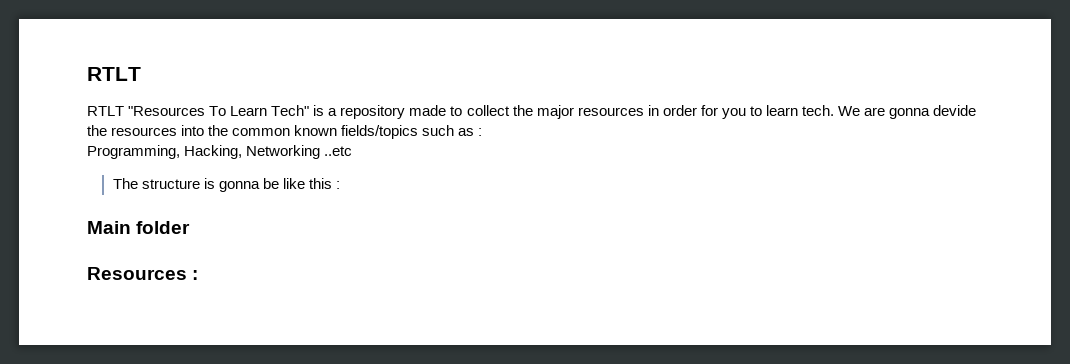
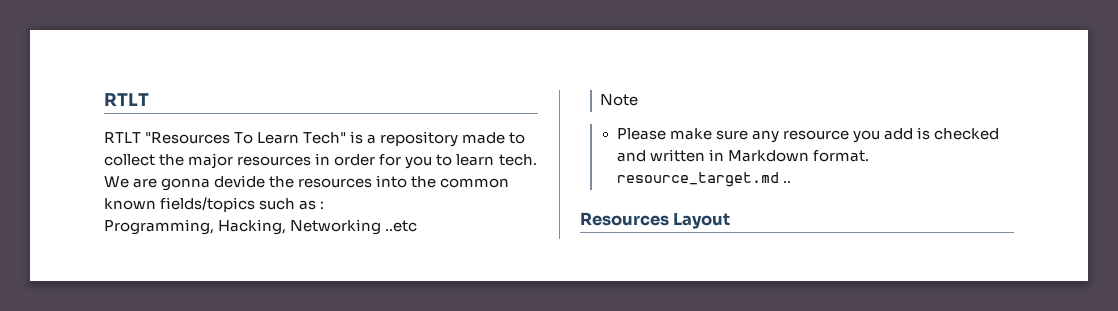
- The structure is gonna be like this :
- Main folder
+ Note
+ Please make sure any resource you add is checked and written in Markdown format. resource_target.md ..
- Resources :
+ Resources Layout

